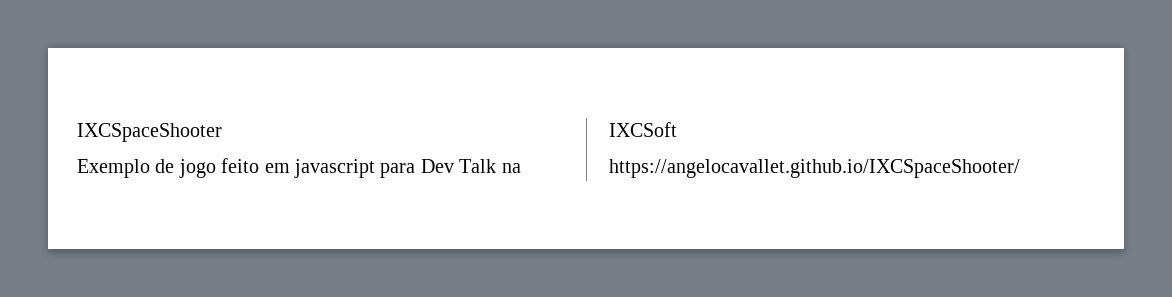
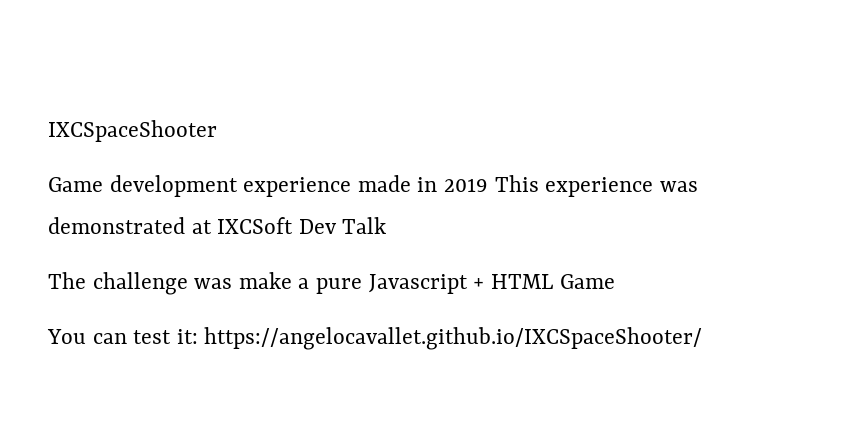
- Exemplo de jogo feito em javascript para Dev Talk na IXCSoft
- https://angelocavallet.github.io/IXCSpaceShooter/
+ Game development experience made in 2019 This experience was demonstrated at IXCSoft Dev Talk
+ The challenge was make a pure Javascript + HTML Game
+ You can test it: https://angelocavallet.github.io/IXCSpaceShooter/

